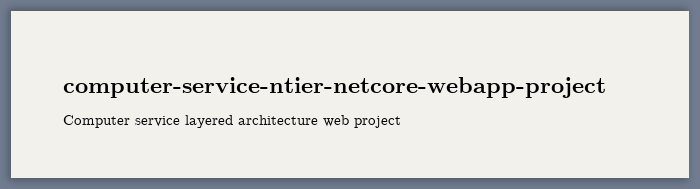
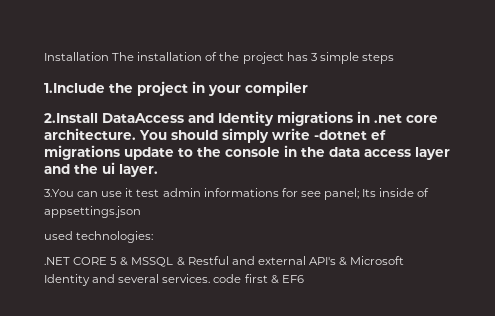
- computer-service-ntier-netcore-webapp-project
- Computer service layered architecture web project
+ Installation The installation of the project has 3 simple steps
+ 1.Include the project in your compiler
+ 2.Install DataAccess and Identity migrations in .net core architecture. You should simply write -dotnet ef migrations update to the console in the data access layer and the ui layer.
+ 3.You can use it test admin informations for see panel; Its inside of appsettings.json
+ used technologies:
+ .NET CORE 5 & MSSQL & Restful and external API's & Microsoft Identity and several services. code first & EF6

